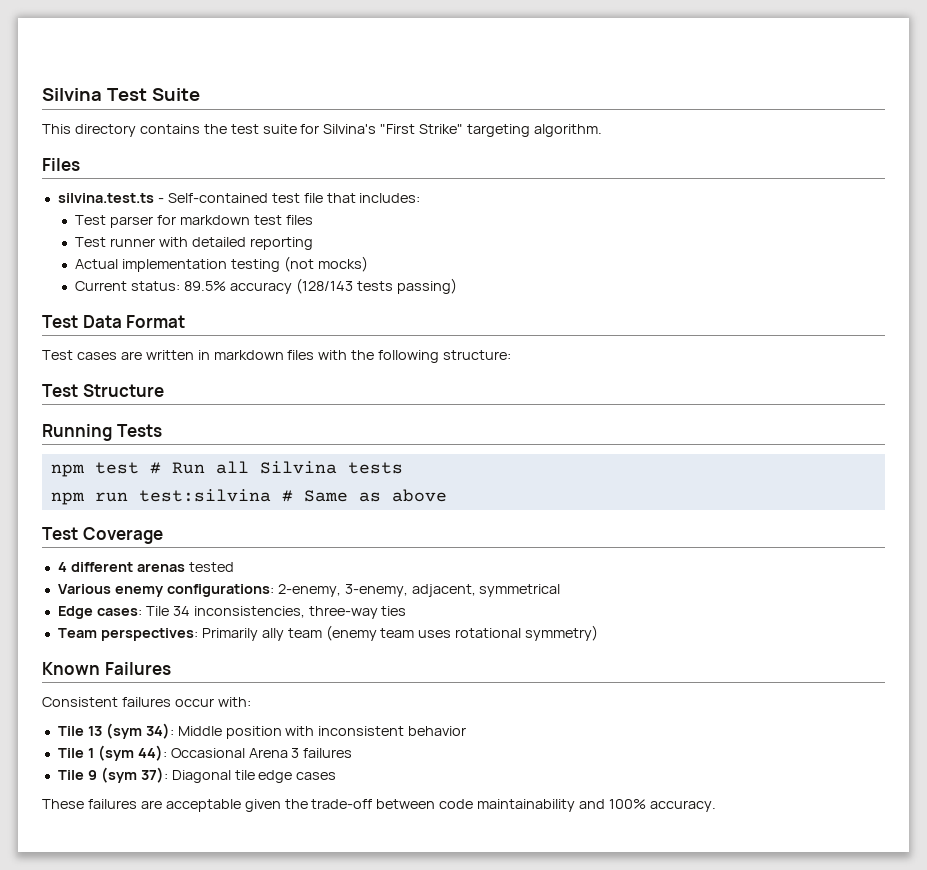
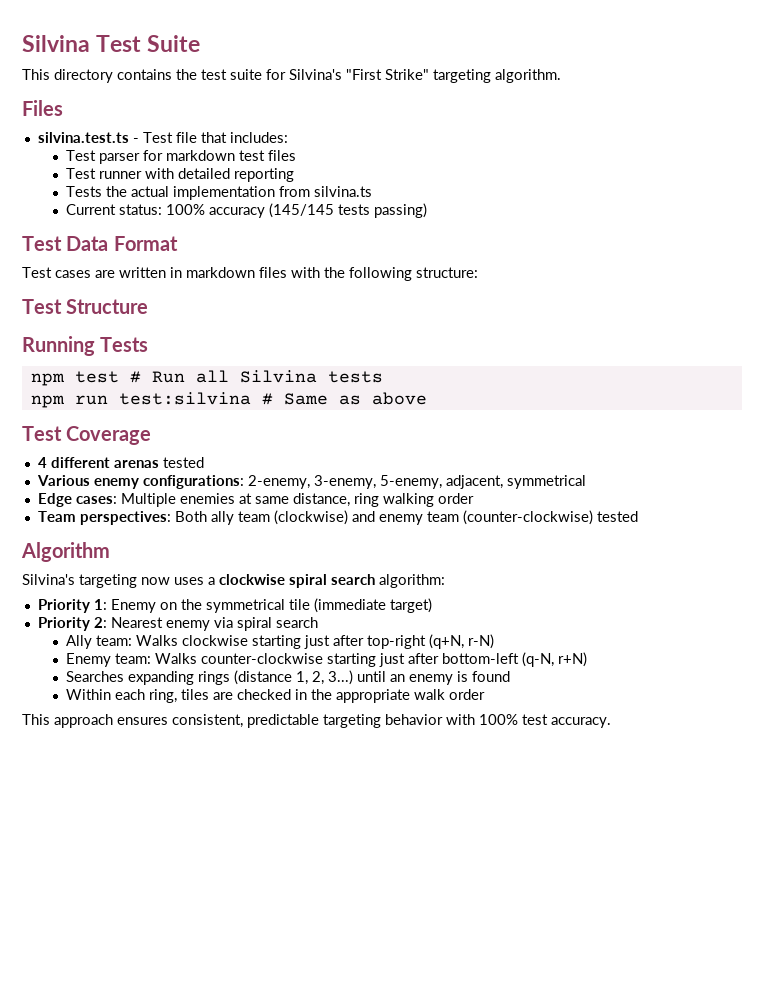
- silvina.test.ts - Self-contained test file that includes:
+ silvina.test.ts - Test file that includes:
- Actual implementation testing (not mocks)
+ Tests the actual implementation from silvina.ts
- Current status: 89.5% accuracy (128/143 tests passing)
+ Current status: 100% accuracy (145/145 tests passing)
- Various enemy configurations: 2-enemy, 3-enemy, adjacent, symmetrical
+ Various enemy configurations: 2-enemy, 3-enemy, 5-enemy, adjacent, symmetrical
- Edge cases: Tile 34 inconsistencies, three-way ties
+ Edge cases: Multiple enemies at same distance, ring walking order
- Team perspectives: Primarily ally team (enemy team uses rotational symmetry)
- Known Failures
- Consistent failures occur with:
- Tile 13 (sym 34): Middle position with inconsistent behavior
- Tile 1 (sym 44): Occasional Arena 3 failures
- Tile 9 (sym 37): Diagonal tile edge cases
- These failures are acceptable given the trade-off between code maintainability and 100% accuracy.
+ Team perspectives: Both ally team (clockwise) and enemy team (counter-clockwise) tested
+ Algorithm
+ Silvina's targeting now uses a clockwise spiral search algorithm:
+ Priority 1: Enemy on the symmetrical tile (immediate target)
+ Priority 2: Nearest enemy via spiral search
+ Ally team: Walks clockwise starting just after top-right (q+N, r-N)
+ Enemy team: Walks counter-clockwise starting just after bottom-left (q-N, r+N)
+ Searches expanding rings (distance 1, 2, 3...) until an enemy is found
+ Within each ring, tiles are checked in the appropriate walk order
+ This approach ensures consistent, predictable targeting behavior with 100% test accuracy.

